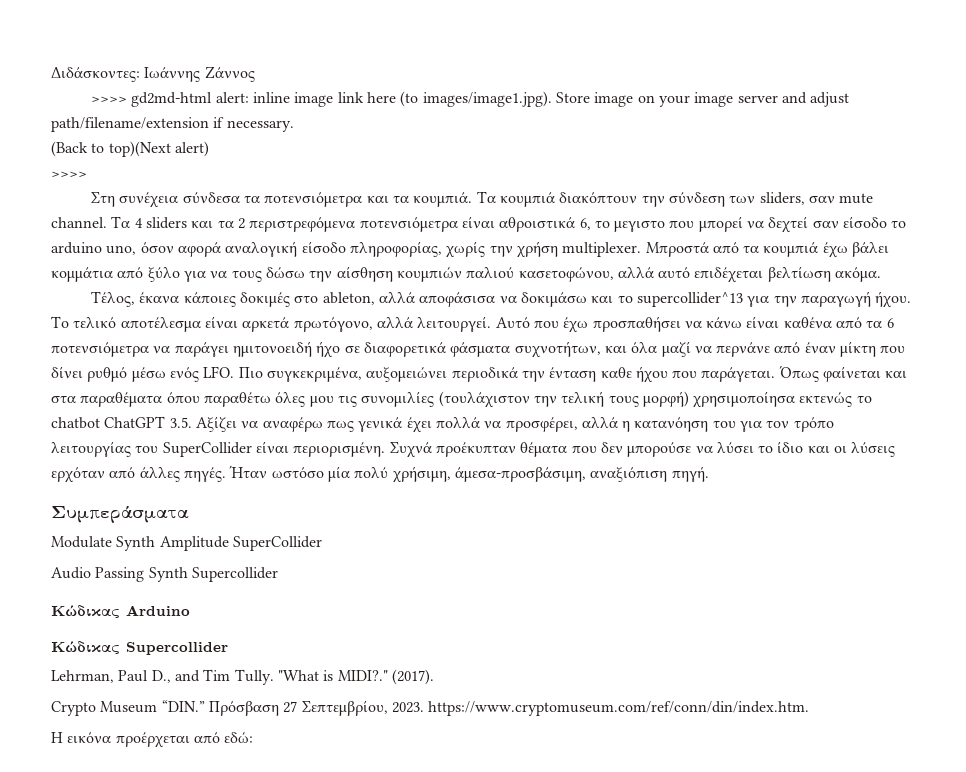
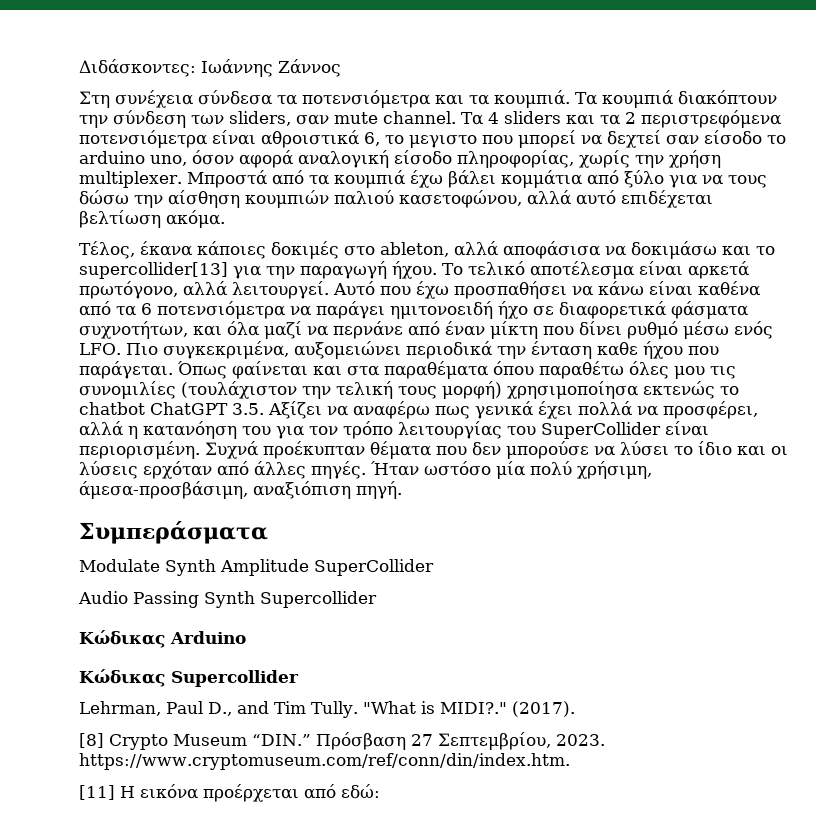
- >>>> gd2md-html alert: inline image link here (to images/image1.jpg). Store image on your image server and adjust path/filename/extension if necessary.
- (Back to top)(Next alert)
- >>>>
- Τέλος, έκανα κάποιες δοκιμές στο ableton, αλλά αποφάσισα να δοκιμάσω και το supercollider^13 για την παραγωγή ήχου.
+ Τέλος, έκανα κάποιες δοκιμές στο ableton, αλλά αποφάσισα να δοκιμάσω και το supercollider[13] για την παραγωγή ήχου.
- Crypto Museum “DIN.” Πρόσβαση 27 Σεπτεμβρίου, 2023. https://www.cryptomuseum.com/ref/conn/din/index.htm.
+ [8] Crypto Museum “DIN.” Πρόσβαση 27 Σεπτεμβρίου, 2023. https://www.cryptomuseum.com/ref/conn/din/index.htm.
- Η εικόνα προέρχεται από εδώ:
+ [11] Η εικόνα προέρχεται από εδώ:

